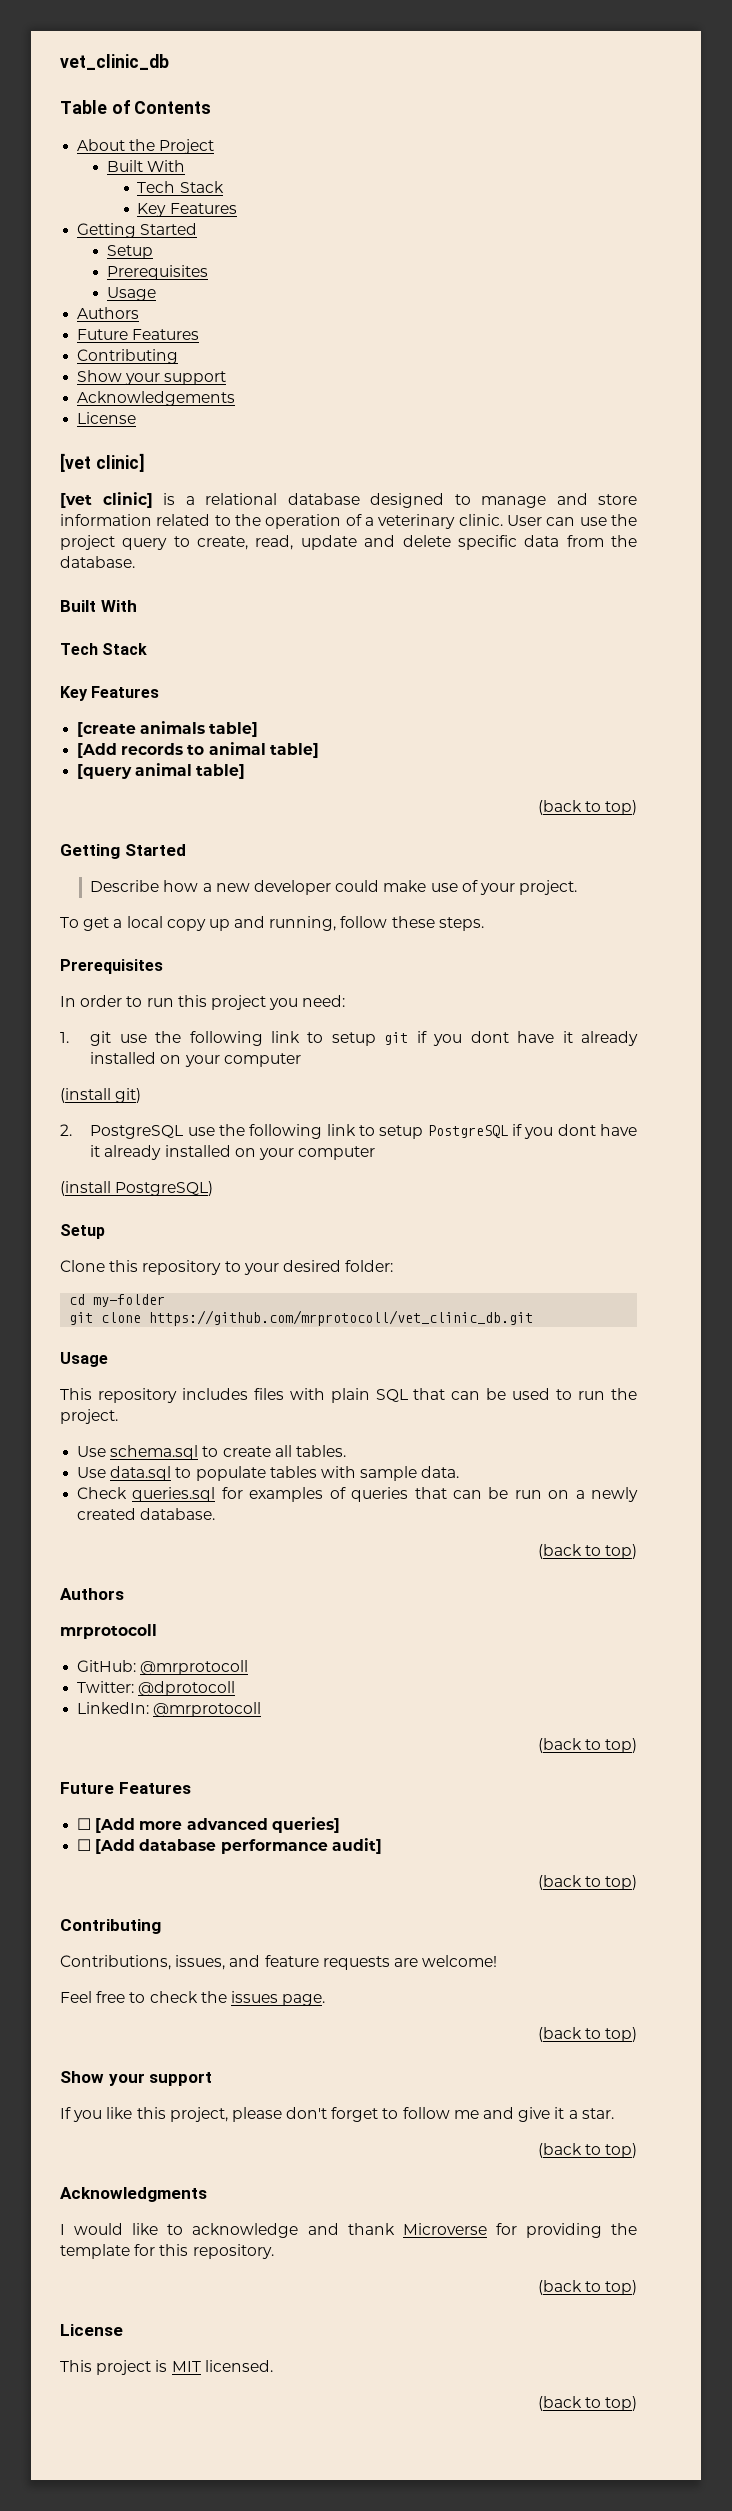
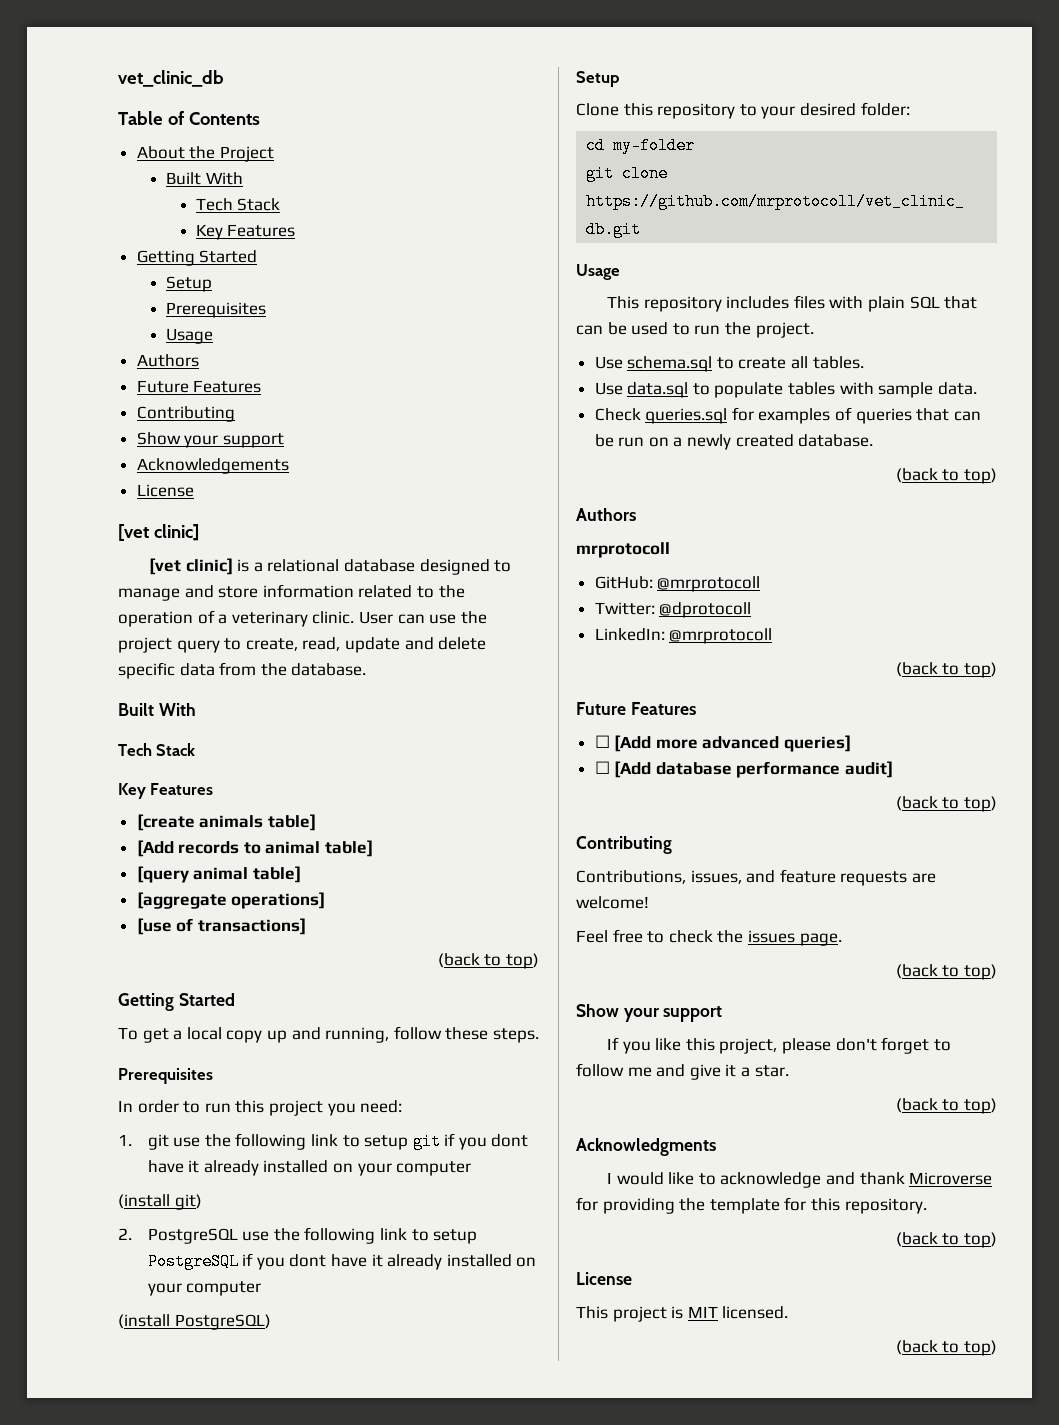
+ [aggregate operations]
+ [use of transactions]
- Describe how a new developer could make use of your project.

